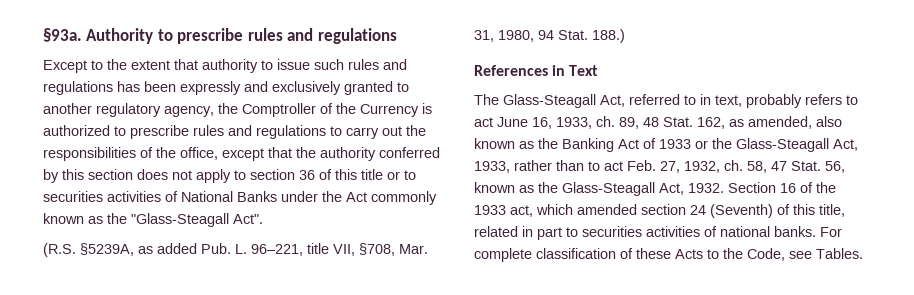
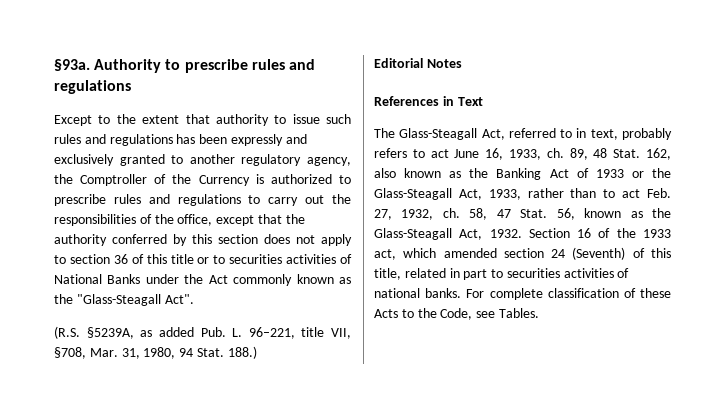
+ Editorial Notes
- 162, as amended, also known as the Banking Act of 1933 or the Glass-Steagall Act, 1933, rather than to act Feb. 27, 1932, ch. 58, 47 Stat.
+ 162, also known as the Banking Act of 1933 or the Glass-Steagall Act, 1933, rather than to act Feb. 27, 1932, ch. 58, 47 Stat.

